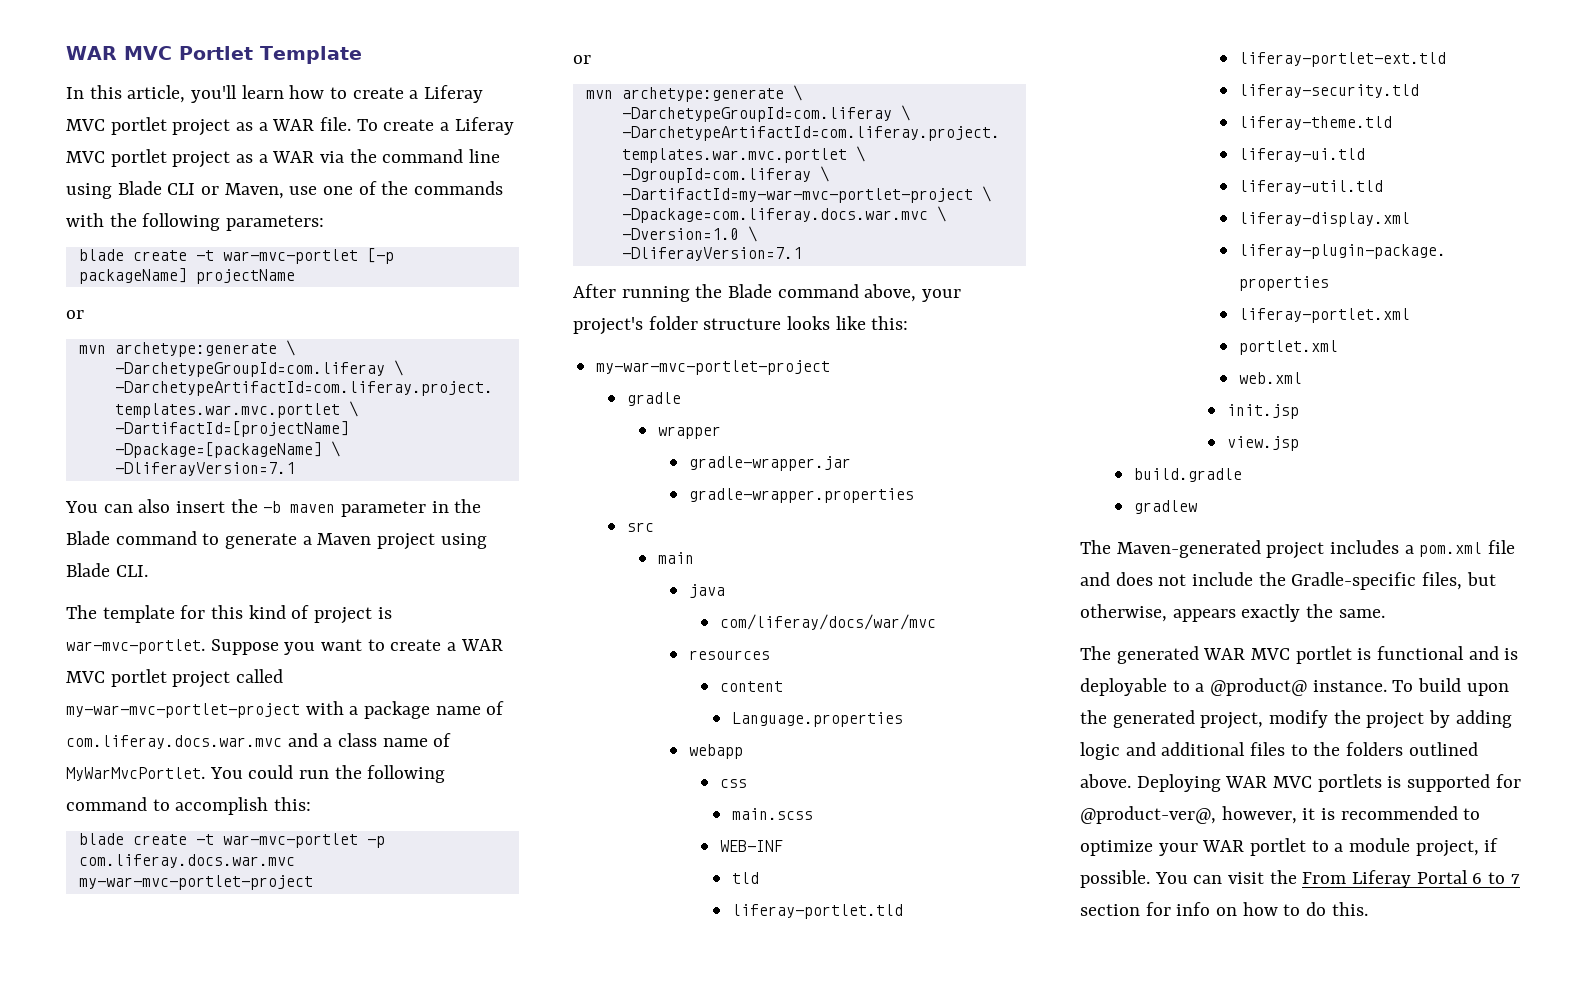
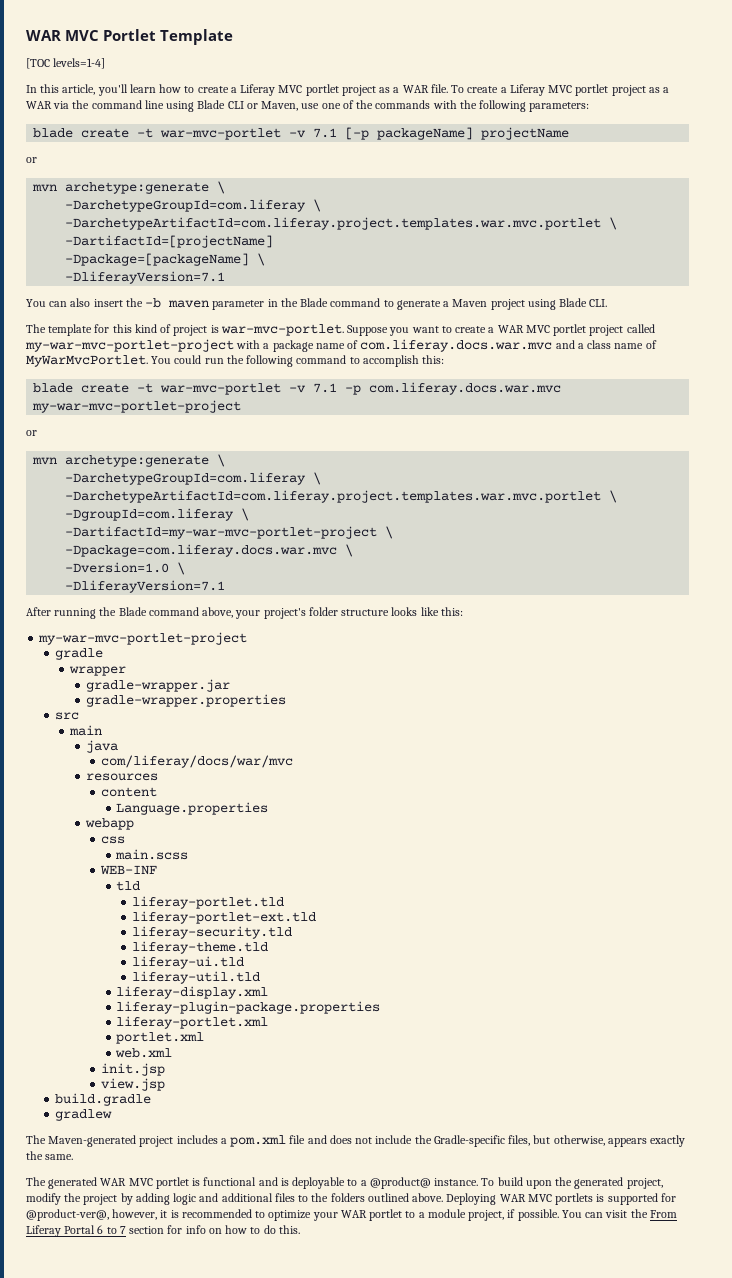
+ [TOC levels=1-4]
- blade create -t war-mvc-portlet [-p packageName] projectName
+ blade create -t war-mvc-portlet -v 7.1 [-p packageName] projectName
- blade create -t war-mvc-portlet -p com.liferay.docs.war.mvc my-war-mvc-portlet-project
+ blade create -t war-mvc-portlet -v 7.1 -p com.liferay.docs.war.mvc my-war-mvc-portlet-project

